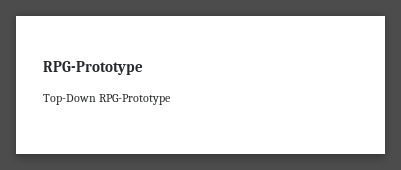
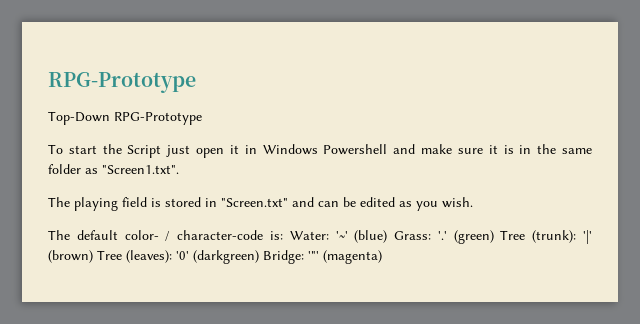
+ To start the Script just open it in Windows Powershell and make sure it is in the same folder as "Screen1.txt".
+ The playing field is stored in "Screen.txt" and can be edited as you wish.
+ The default color- / character-code is: Water: '~' (blue) Grass: '.' (green) Tree (trunk): '|' (brown) Tree (leaves): '0' (darkgreen) Bridge: '"' (magenta)

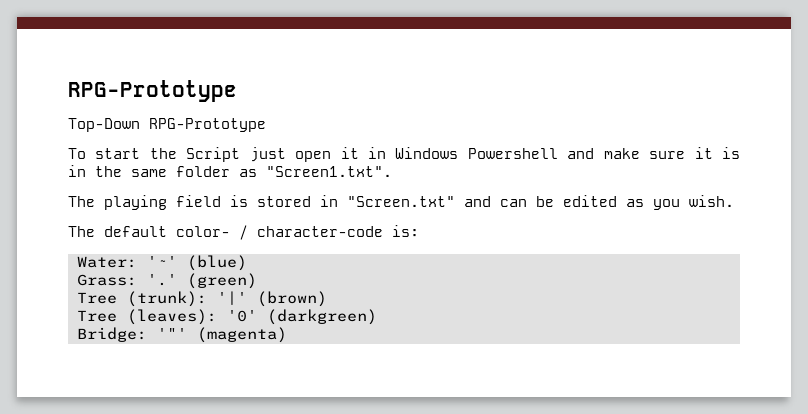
- The default color- / character-code is: Water: '~' (blue) Grass: '.'
+ The default color- / character-code is:
+ Water: '~' (blue)
+ Grass: '.'
- (green) Tree (trunk): '|' (brown) Tree (leaves): '0' (darkgreen) Bridge: '"' (magenta)
+ (green)
+ Tree (trunk): '|' (brown)
+ Tree (leaves): '0' (darkgreen)
+ Bridge: '"' (magenta)

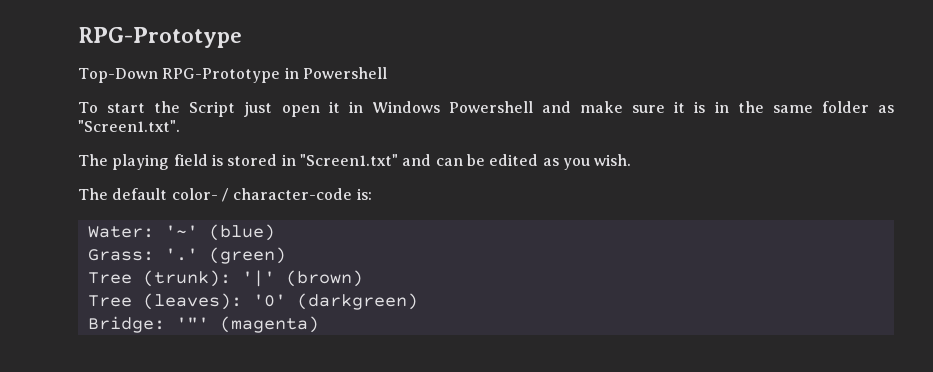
- Top-Down RPG-Prototype
+ Top-Down RPG-Prototype in Powershell
- The playing field is stored in "Screen.txt" and can be edited as you wish.
+ The playing field is stored in "Screen1.txt" and can be edited as you wish.

